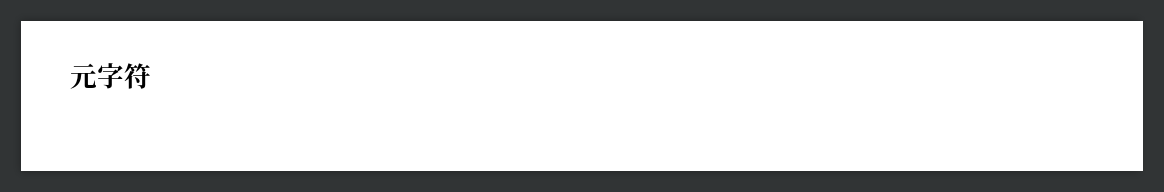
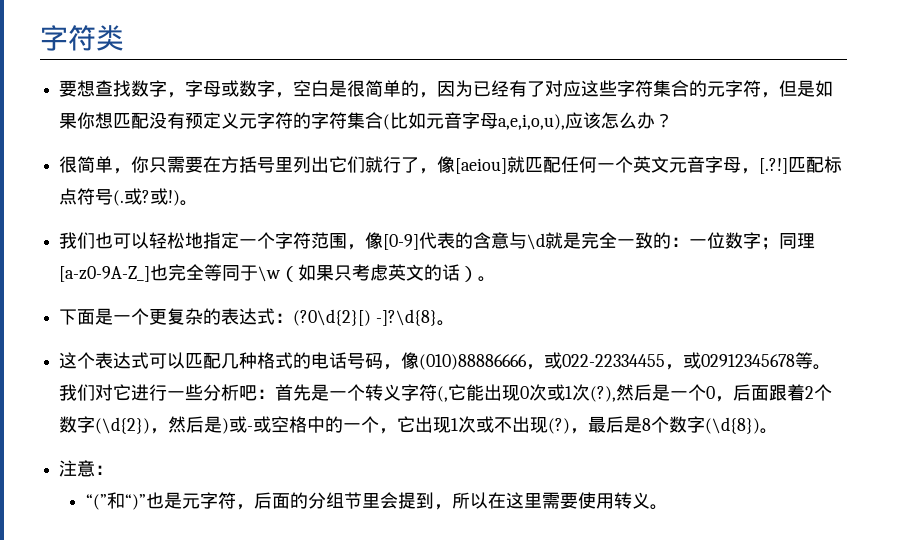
- 元字符
+ 字符类
+ 要想查找数字，字母或数字，空白是很简单的，因为已经有了对应这些字符集合的元字符，但是如果你想匹配没有预定义元字符的字符集合(比如元音字母a,e,i,o,u),应该怎么办？
+ 很简单，你只需要在方括号里列出它们就行了，像[aeiou]就匹配任何一个英文元音字母，[.?!]匹配标点符号(.或?或!)。
+ 我们也可以轻松地指定一个字符范围，像[0-9]代表的含意与\d就是完全一致的：一位数字；同理[a-z0-9A-Z_]也完全等同于\w（如果只考虑英文的话）。
+ 下面是一个更复杂的表达式：(?0\d{2}[) -]?\d{8}。
+ 这个表达式可以匹配几种格式的电话号码，像(010)88886666，或022-22334455，或02912345678等。我们对它进行一些分析吧：首先是一个转义字符(,它能出现0次或1次(?),然后是一个0，后面跟着2个数字(\d{2})，然后是)或-或空格中的一个，它出现1次或不出现(?)，最后是8个数字(\d{8})。
+ 注意：
+ “(”和“)”也是元字符，后面的分组节里会提到，所以在这里需要使用转义。

